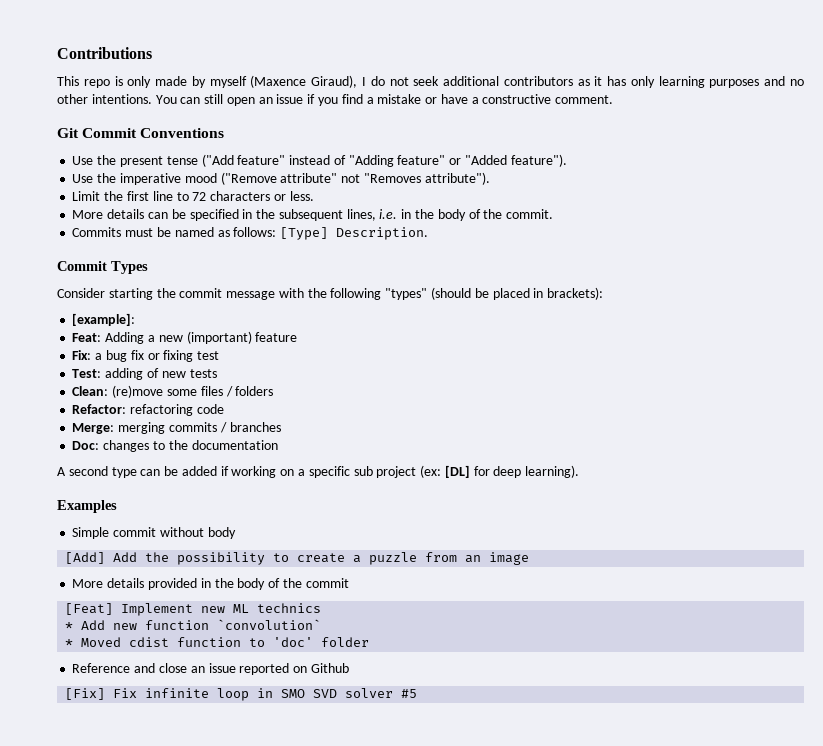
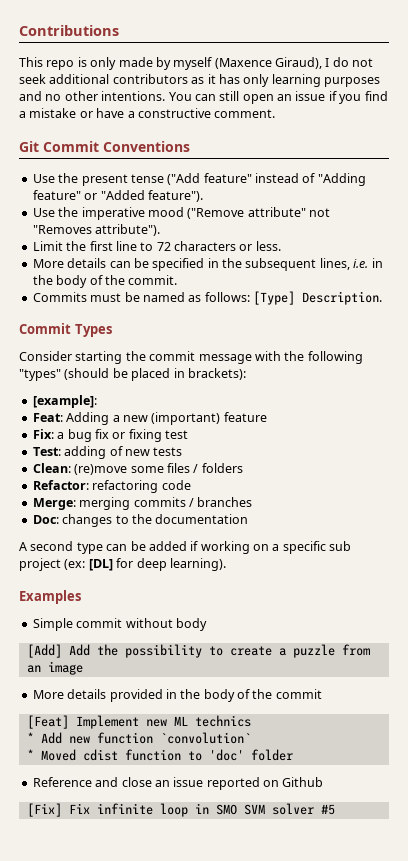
- [Fix] Fix infinite loop in SMO SVD solver #5
+ [Fix] Fix infinite loop in SMO SVM solver #5

